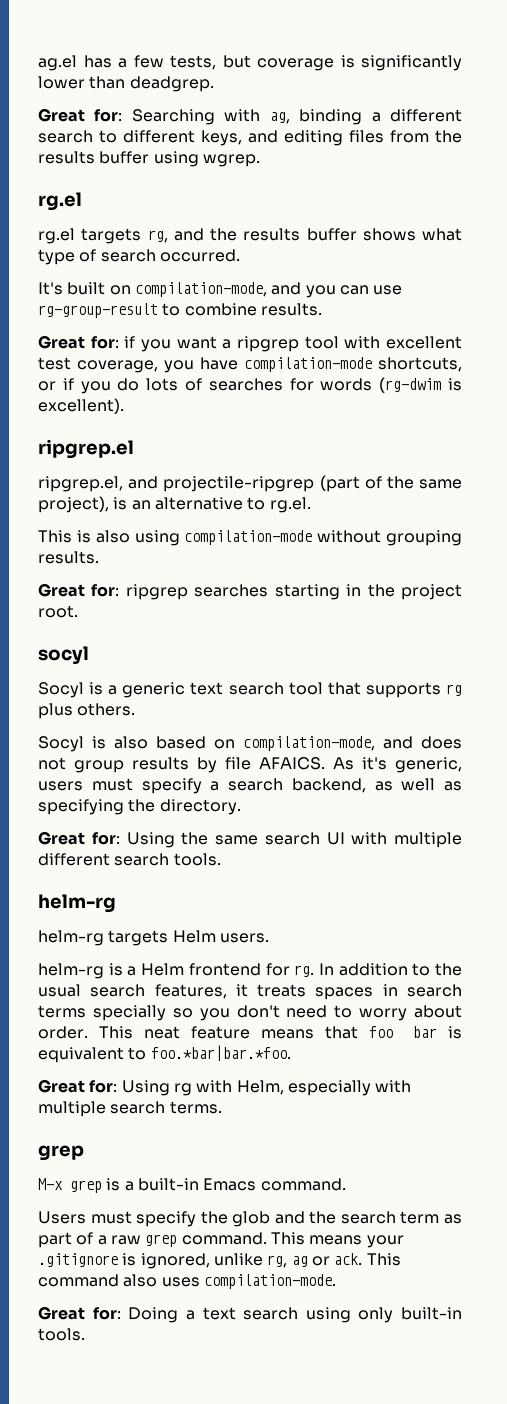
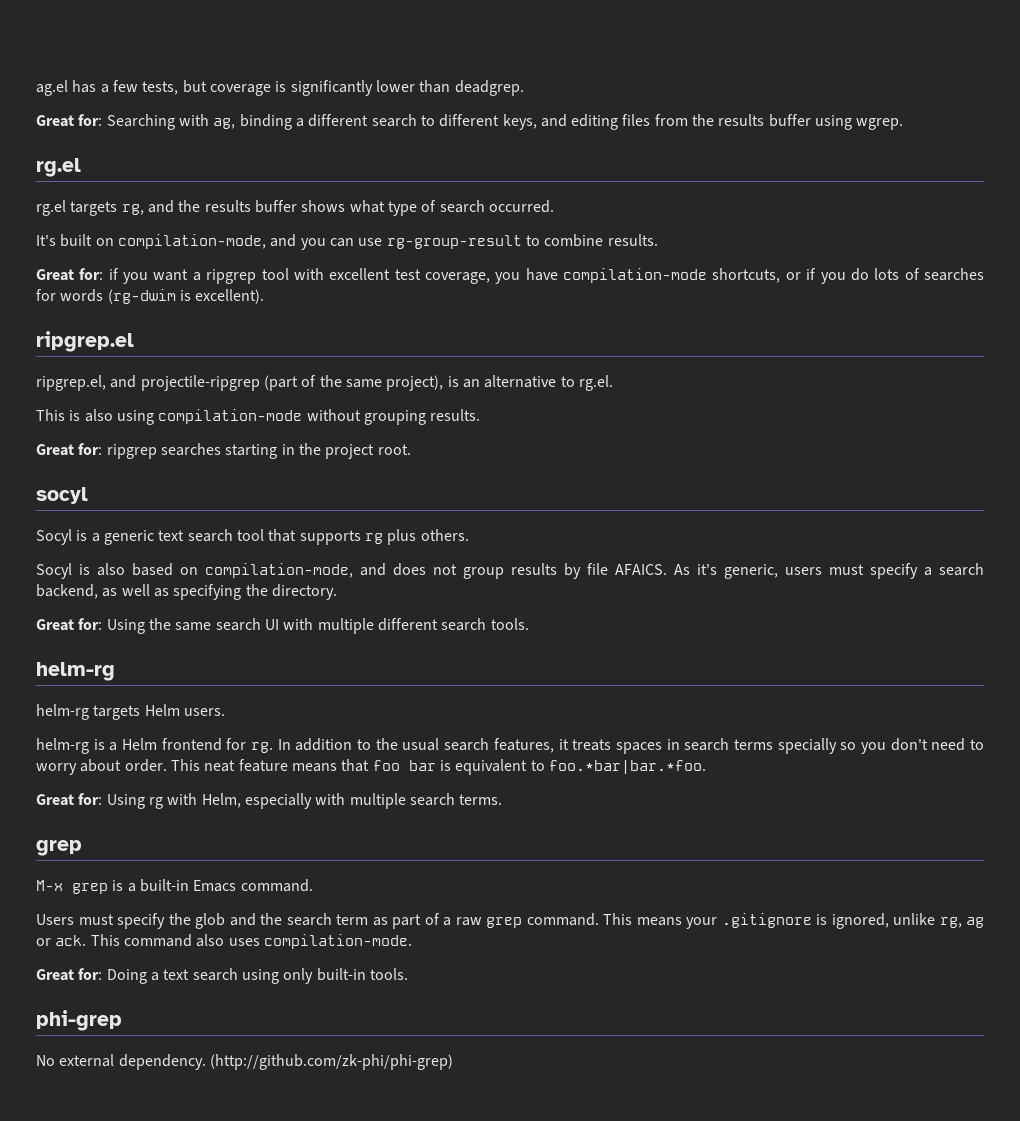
+ phi-grep
+ No external dependency. (http://github.com/zk-phi/phi-grep)

